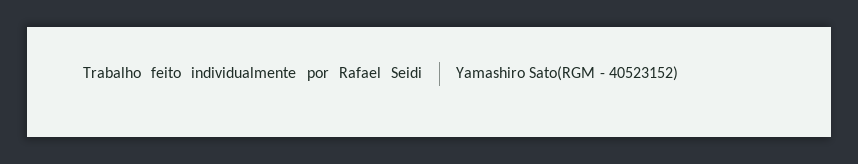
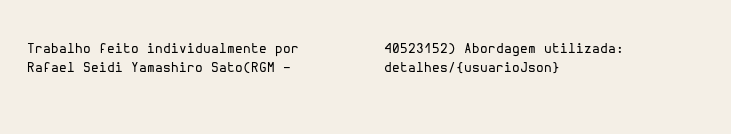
- Trabalho feito individualmente por Rafael Seidi Yamashiro Sato(RGM - 40523152)
+ Trabalho feito individualmente por Rafael Seidi Yamashiro Sato(RGM - 40523152) Abordagem utilizada: detalhes/{usuarioJson}

